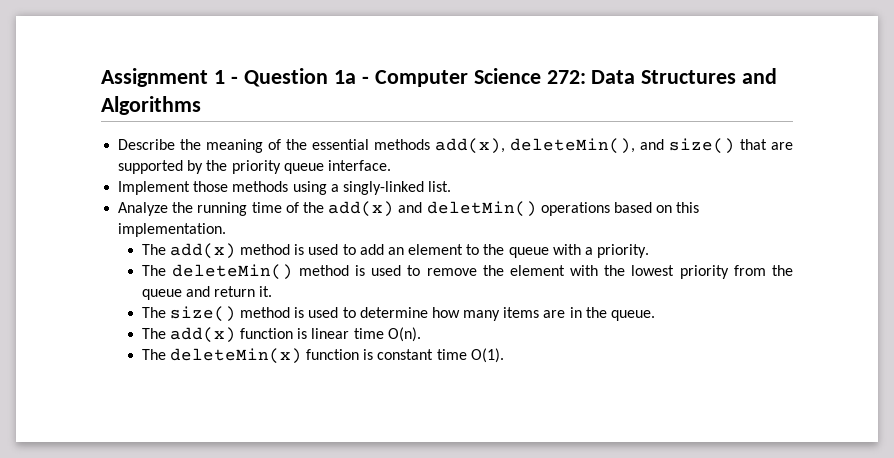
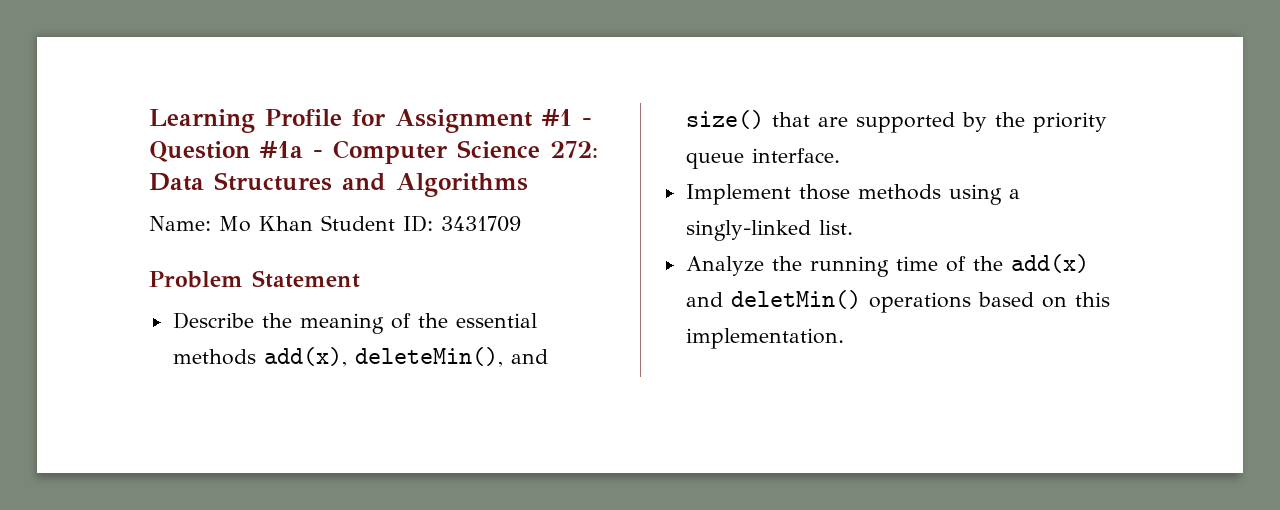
- Assignment 1 - Question 1a - Computer Science 272: Data Structures and Algorithms
+ Learning Profile for Assignment #1 - Question #1a - Computer Science 272: Data Structures and Algorithms
+ Name: Mo Khan Student ID: 3431709
+ Problem Statement
- The add(x) method is used to add an element to the queue with a priority.
- The deleteMin() method is used to remove the element with the lowest priority from the queue and return it.
- The size() method is used to determine how many items are in the queue.
- The add(x) function is linear time O(n).
- The deleteMin(x) function is constant time O(1).

